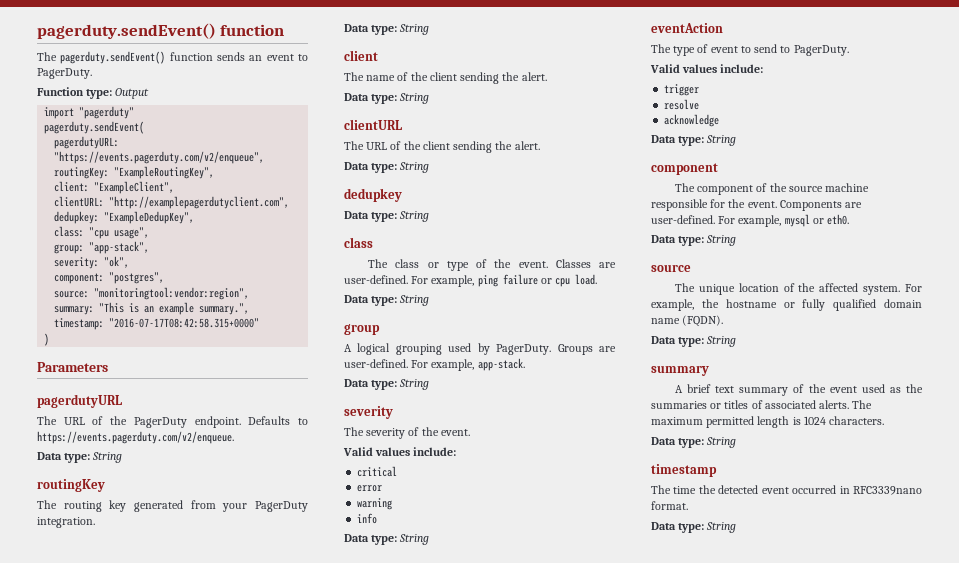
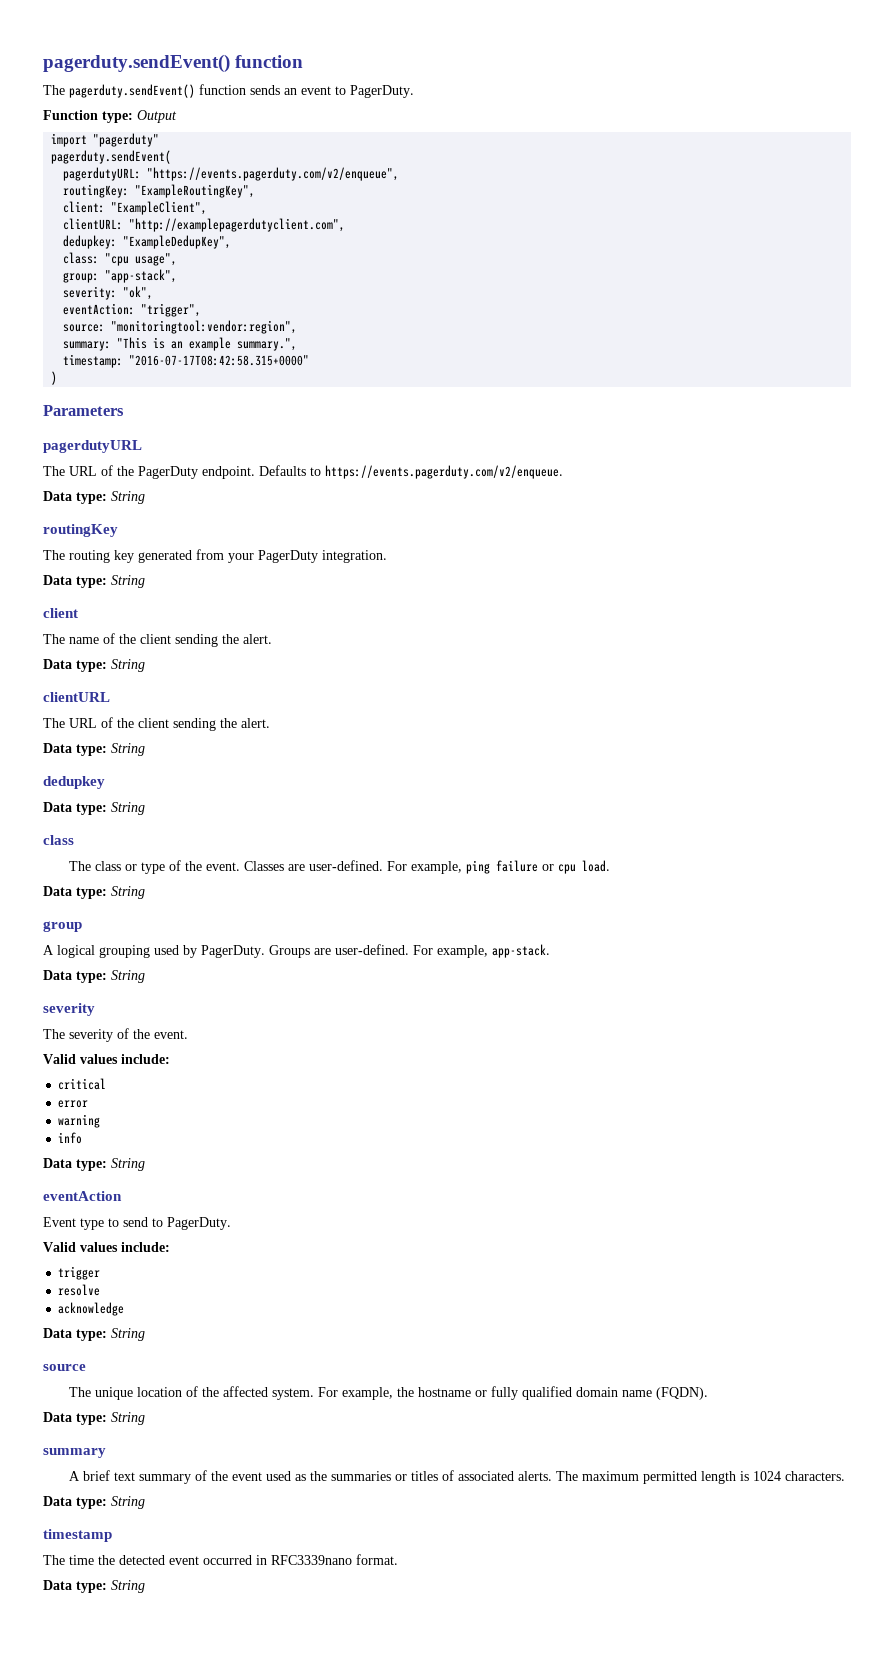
- component: "postgres",
+ eventAction: "trigger",
- The type of event to send to PagerDuty.
+ Event type to send to PagerDuty.
  acknowledge
- Data type: String
- component
- The component of the source machine responsible for the event. Components are user-defined. For example, mysql or eth0.

